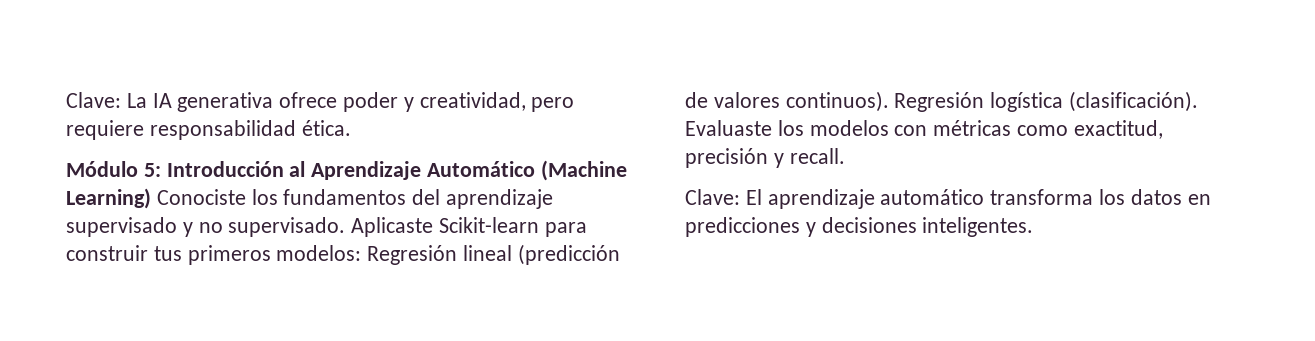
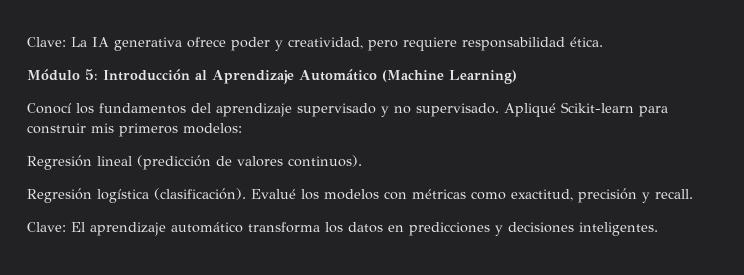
- Módulo 5: Introducción al Aprendizaje Automático (Machine Learning) Conociste los fundamentos del aprendizaje supervisado y no supervisado.
+ Módulo 5: Introducción al Aprendizaje Automático (Machine Learning)
+ Conocí los fundamentos del aprendizaje supervisado y no supervisado.
- Aplicaste Scikit-learn para construir tus primeros modelos: Regresión lineal (predicción de valores continuos). Regresión logística (clasificación).
+ Apliqué Scikit-learn para construir mis primeros modelos:
+ Regresión lineal (predicción de valores continuos).
+ Regresión logística (clasificación).
- Evaluaste los modelos con métricas como exactitud, precisión y recall.
+ Evalué los modelos con métricas como exactitud, precisión y recall.

